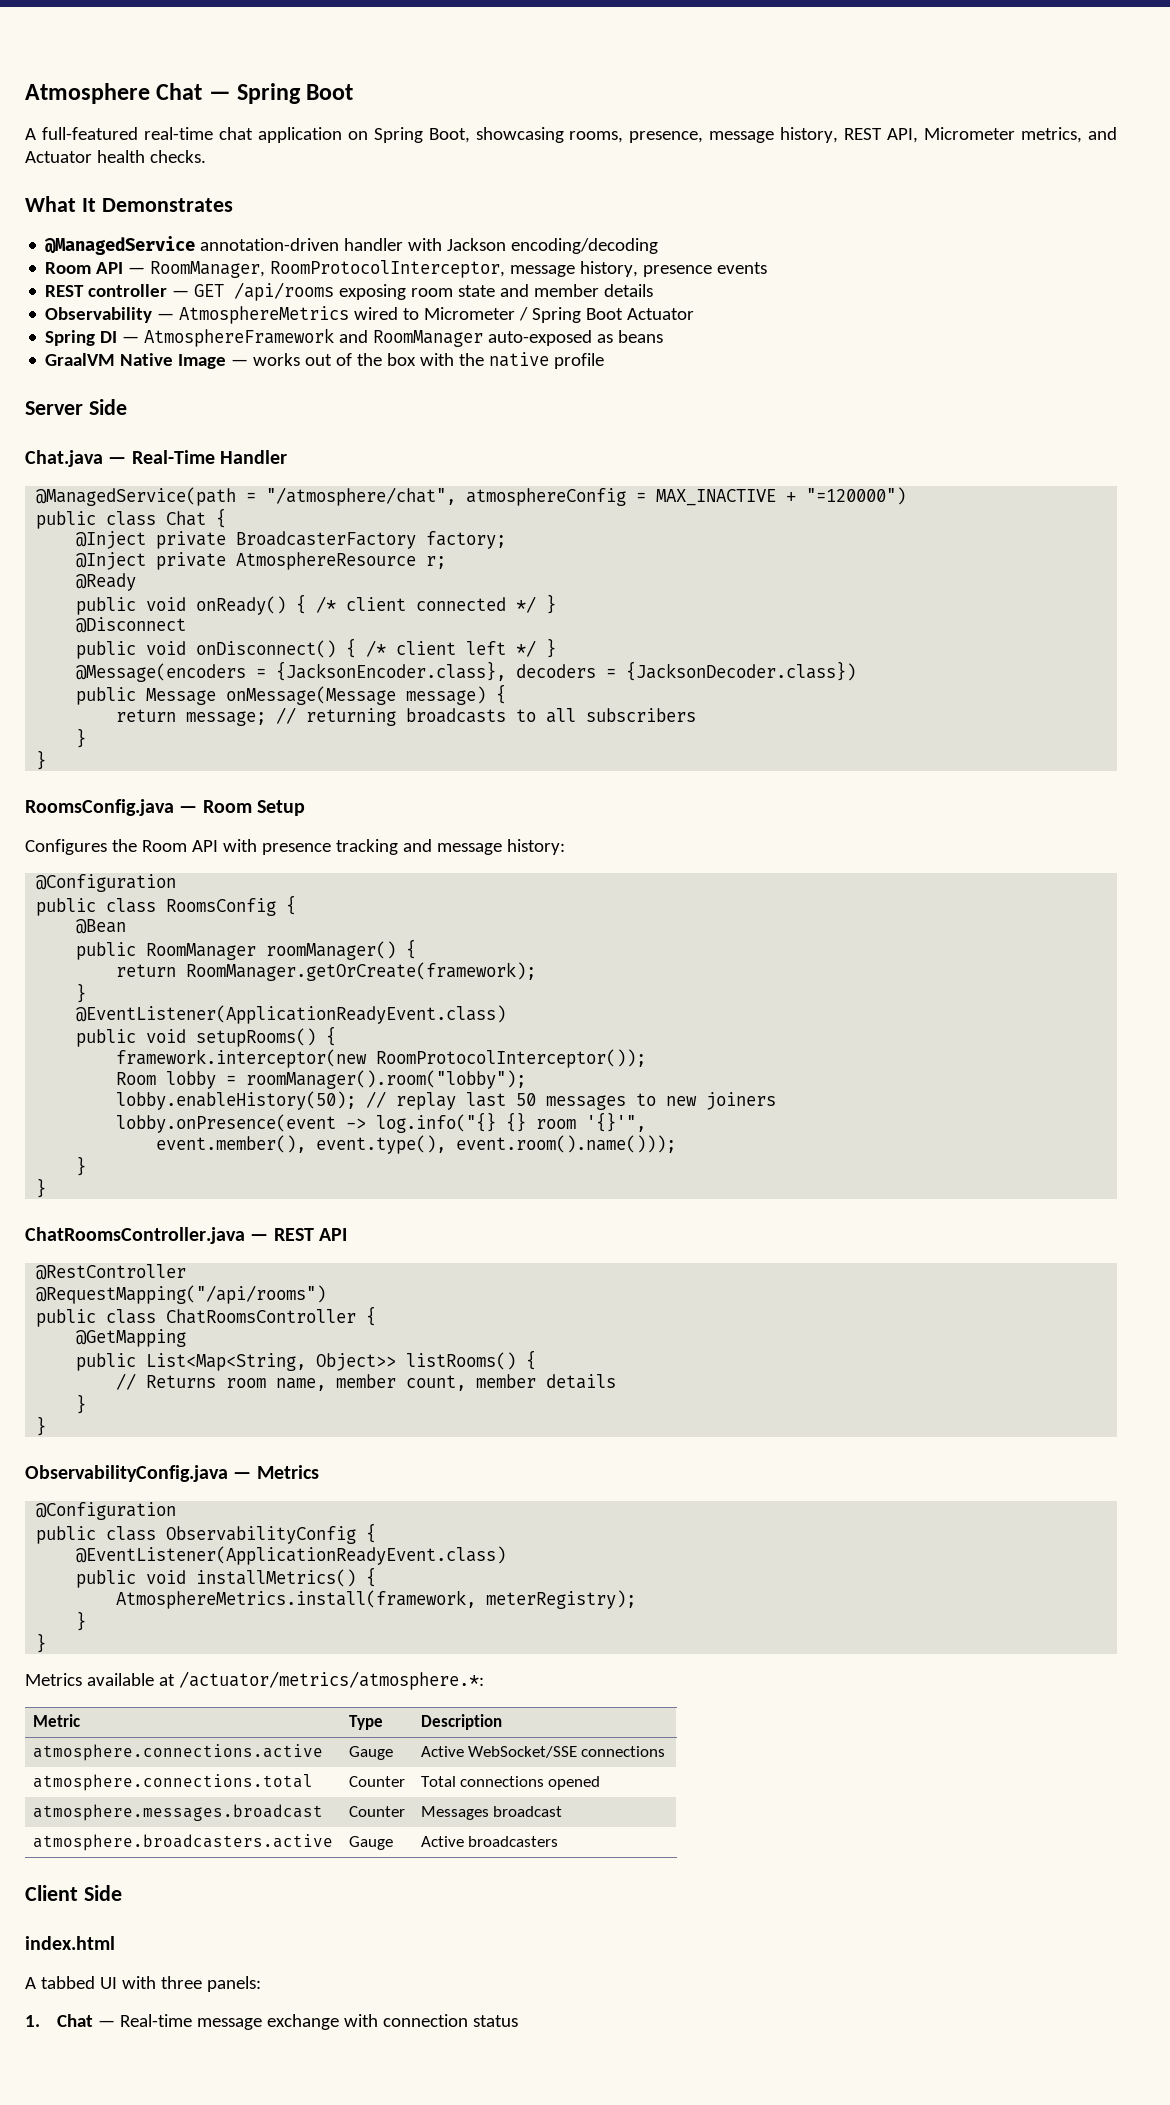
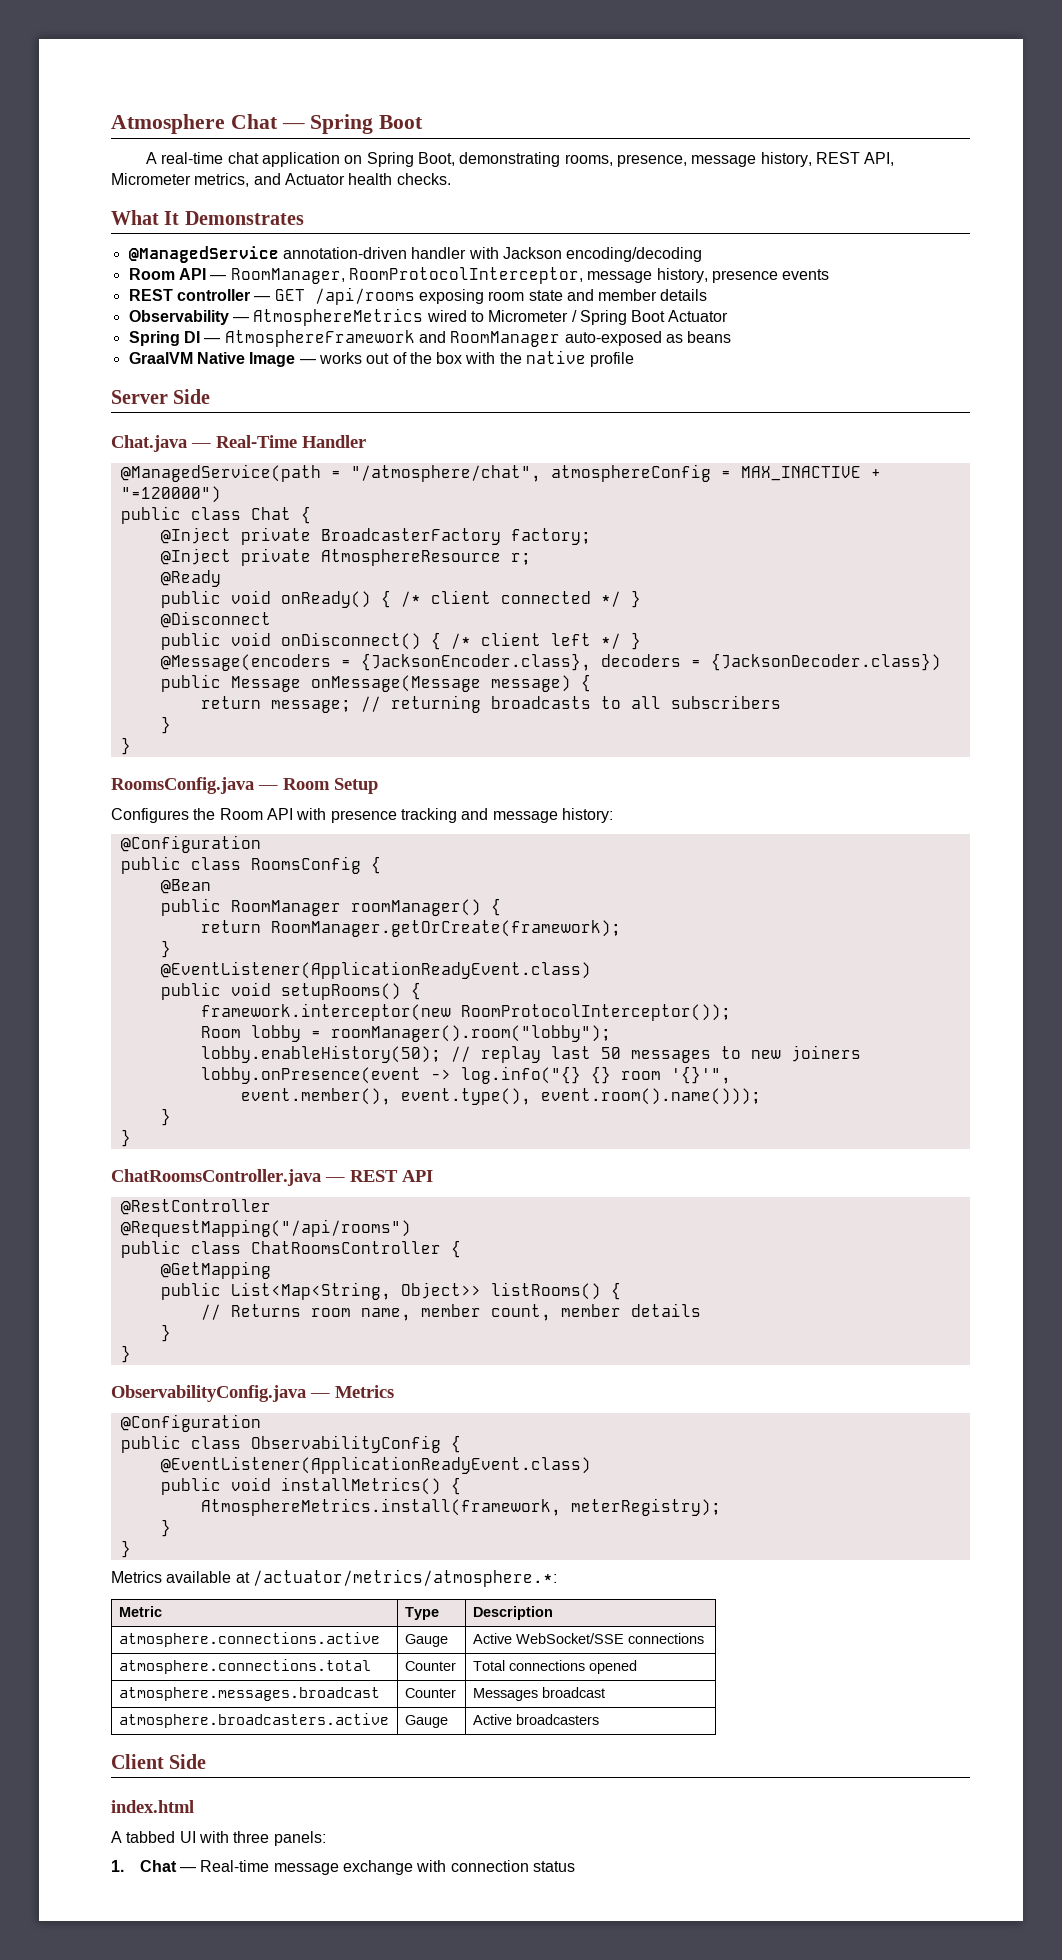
- A full-featured real-time chat application on Spring Boot, showcasing rooms, presence, message history, REST API, Micrometer metrics, and Actuator health checks.
+ A real-time chat application on Spring Boot, demonstrating rooms, presence, message history, REST API, Micrometer metrics, and Actuator health checks.

